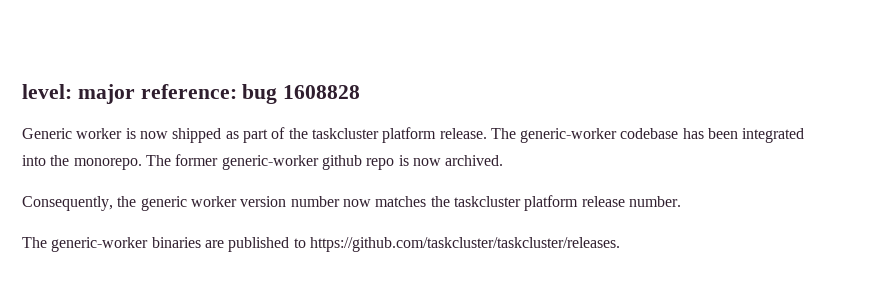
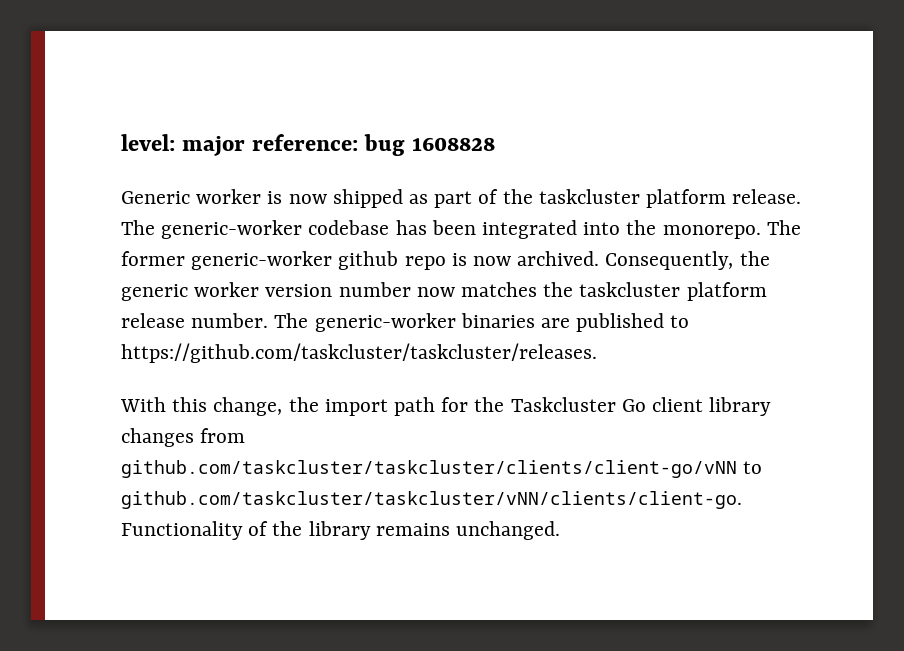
- The former generic-worker github repo is now archived.
- Consequently, the generic worker version number now matches the taskcluster platform release number.
- The generic-worker binaries are published to https://github.com/taskcluster/taskcluster/releases.
+ The former generic-worker github repo is now archived. Consequently, the generic worker version number now matches the taskcluster platform release number. The generic-worker binaries are published to https://github.com/taskcluster/taskcluster/releases.
+ With this change, the import path for the Taskcluster Go client library changes from github.com/taskcluster/taskcluster/clients/client-go/vNN to github.com/taskcluster/taskcluster/vNN/clients/client-go. Functionality of the library remains unchanged.

